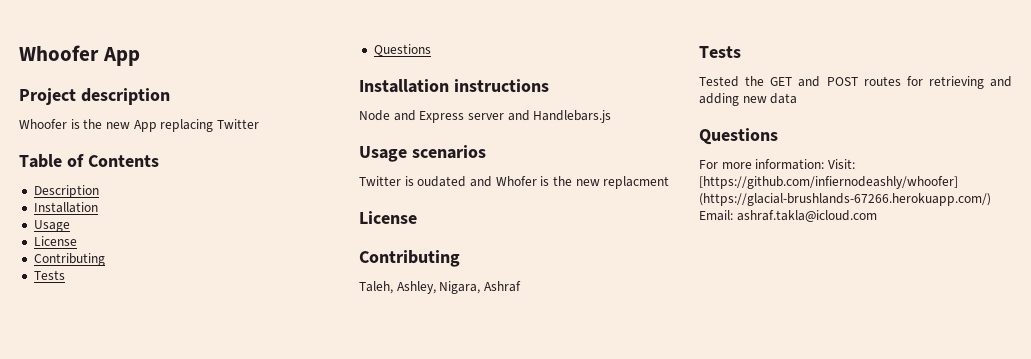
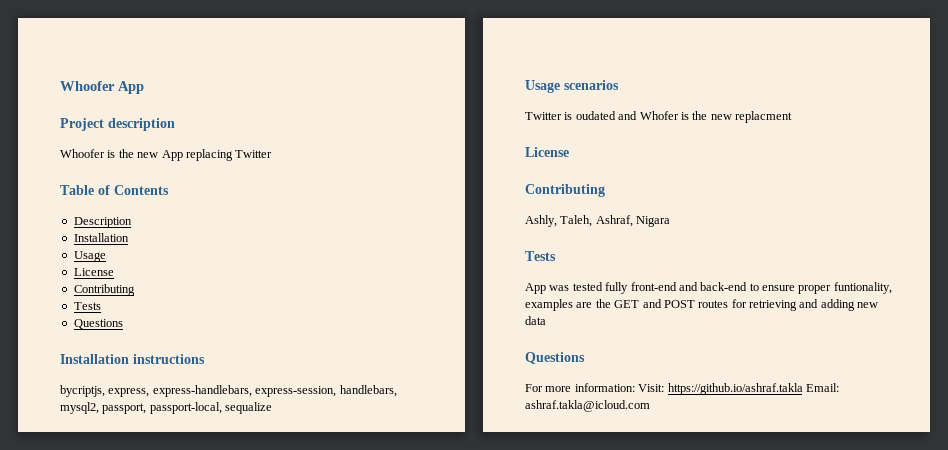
- Node and Express server and Handlebars.js
+ bycriptjs, express, express-handlebars, express-session, handlebars, mysql2, passport, passport-local, sequalize
- Taleh, Ashley, Nigara, Ashraf
+ Ashly, Taleh, Ashraf, Nigara
  Tests
- Tested the GET and POST routes for retrieving and adding new data
+ App was tested fully front-end and back-end to ensure proper funtionality, examples are the GET and POST routes for retrieving and adding new data
- For more information: Visit: [https://github.com/infiernodeashly/whoofer] (https://glacial-brushlands-67266.herokuapp.com/) Email: ashraf.takla@icloud.com
+ For more information: Visit: https://github.io/ashraf.takla Email: ashraf.takla@icloud.com

